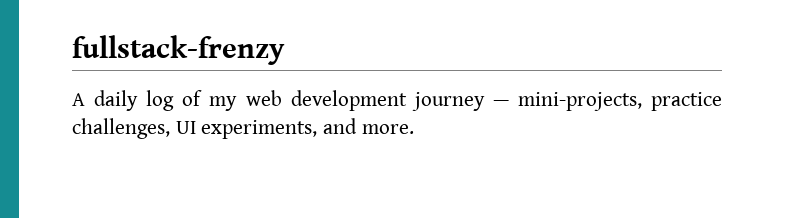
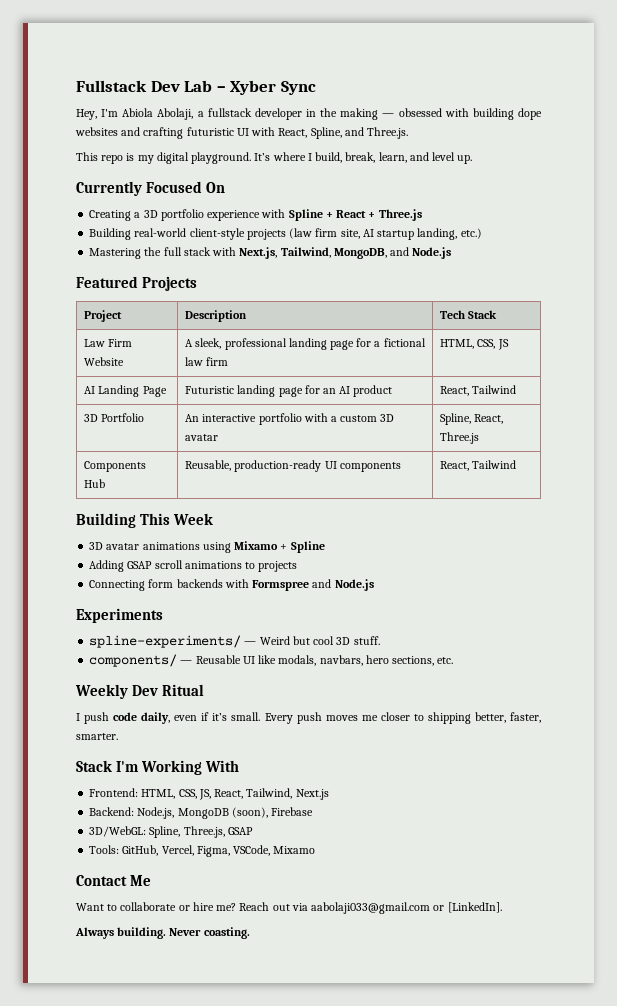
- fullstack-frenzy
- A daily log of my web development journey — mini-projects, practice challenges, UI experiments, and more.
+ Fullstack Dev Lab – Xyber Sync
+ Hey, I'm Abiola Abolaji, a fullstack developer in the making — obsessed with building dope websites and crafting futuristic UI with React, Spline, and Three.js.
+ This repo is my digital playground. It’s where I build, break, learn, and level up.
+ Currently Focused On
+ Creating a 3D portfolio experience with Spline + React + Three.js
+ Building real-world client-style projects (law firm site, AI startup landing, etc.)
+ Mastering the full stack with Next.js, Tailwind, MongoDB, and Node.js
+ Featured Projects
+ Project | Description | Tech Stack
+ Law Firm Website | A sleek, professional landing page for a fictional law firm | HTML, CSS, JS
+ AI Landing Page | Futuristic landing page for an AI product | React, Tailwind
+ 3D Portfolio | An interactive portfolio with a custom 3D avatar | Spline, React, Three.js
+ Components Hub | Reusable, production-ready UI components | React, Tailwind
+ Building This Week
+ 3D avatar animations using Mixamo + Spline
+ Adding GSAP scroll animations to projects
+ Connecting form backends with Formspree and Node.js
+ Experiments
+ spline-experiments/ — Weird but cool 3D stuff.
+ components/ — Reusable UI like modals, navbars, hero sections, etc.
+ Weekly Dev Ritual
+ I push code daily, even if it’s small. Every push moves me closer to shipping better, faster, smarter.
+ Stack I'm Working With
+ Frontend: HTML, CSS, JS, React, Tailwind, Next.js
+ Backend: Node.js, MongoDB (soon), Firebase
+ 3D/WebGL: Spline, Three.js, GSAP
+ Tools: GitHub, Vercel, Figma, VSCode, Mixamo
+ Contact Me
+ Want to collaborate or hire me? Reach out via aabolaji033@gmail.com or [LinkedIn].
+ Always building. Never coasting.

